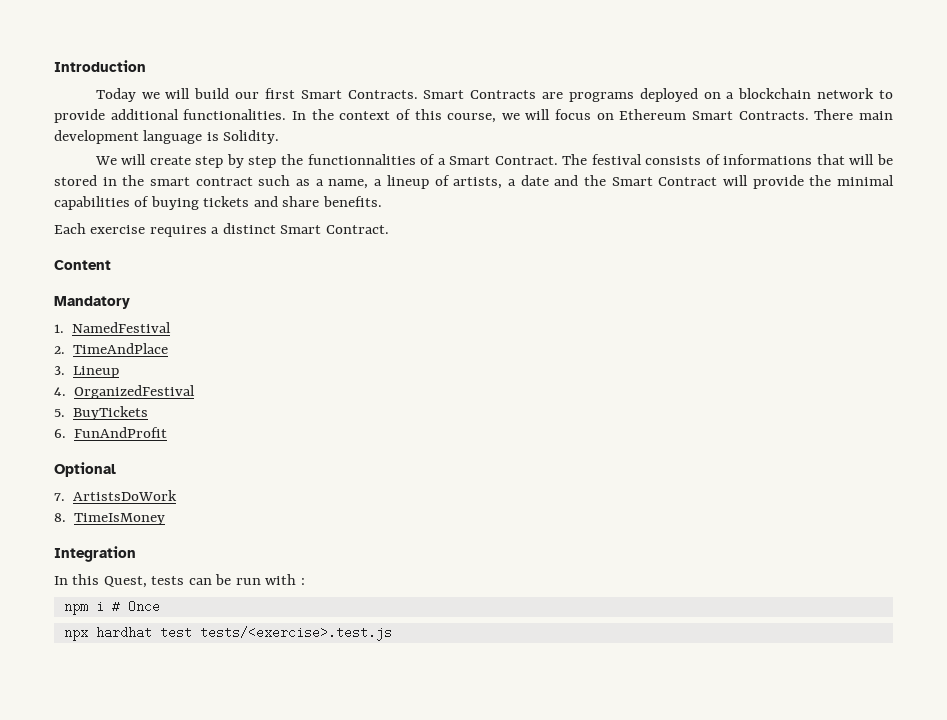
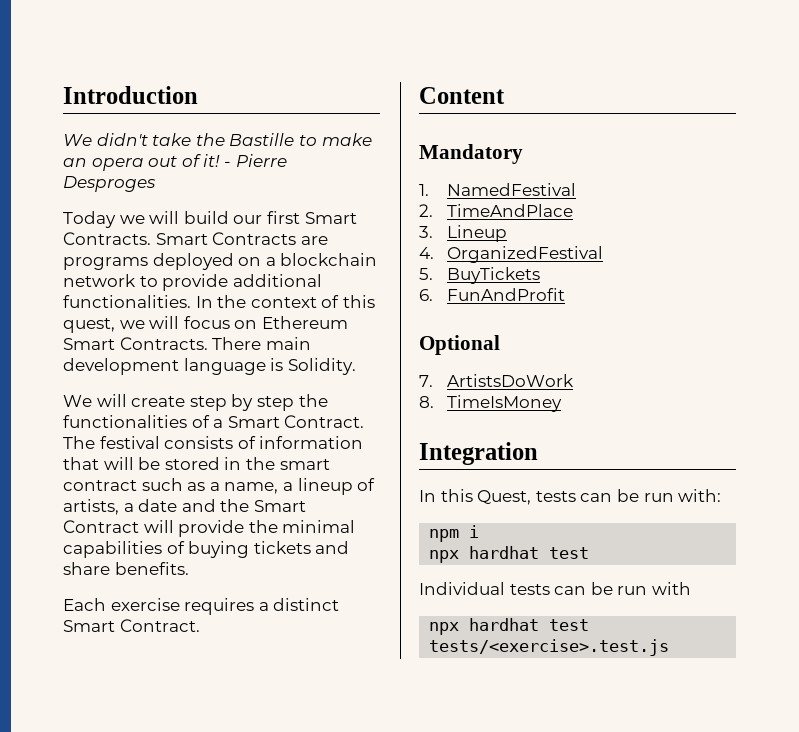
+ We didn't take the Bastille to make an opera out of it! - Pierre Desproges
- In the context of this course, we will focus on Ethereum Smart Contracts.
+ In the context of this quest, we will focus on Ethereum Smart Contracts.
- We will create step by step the functionnalities of a Smart Contract.
+ We will create step by step the functionalities of a Smart Contract.
- The festival consists of informations that will be stored in the smart contract such as a name, a lineup of artists, a date and the Smart Contract will provide the minimal capabilities of buying tickets and share benefits.
+ The festival consists of information that will be stored in the smart contract such as a name, a lineup of artists, a date and the Smart Contract will provide the minimal capabilities of buying tickets and share benefits.
- In this Quest, tests can be run with :
+ In this Quest, tests can be run with:
- npm i # Once
+ npm i
+ npx hardhat test
+ Individual tests can be run with

